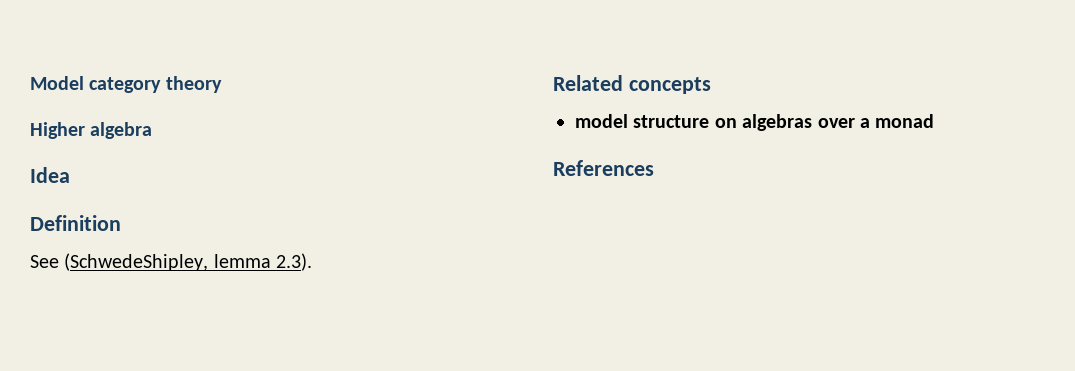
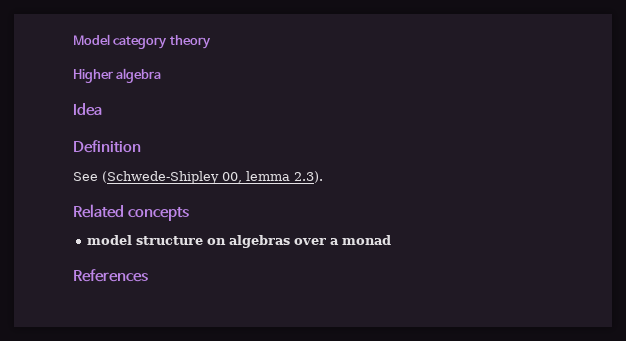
- See (SchwedeShipley, lemma 2.3).
+ See (Schwede-Shipley 00, lemma 2.3).

